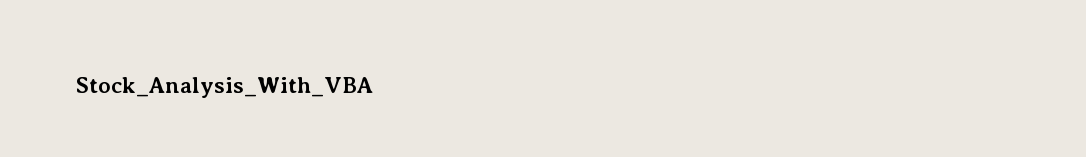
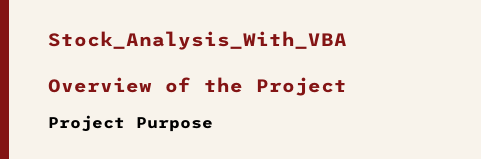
+ Overview of the Project
+ Project Purpose

